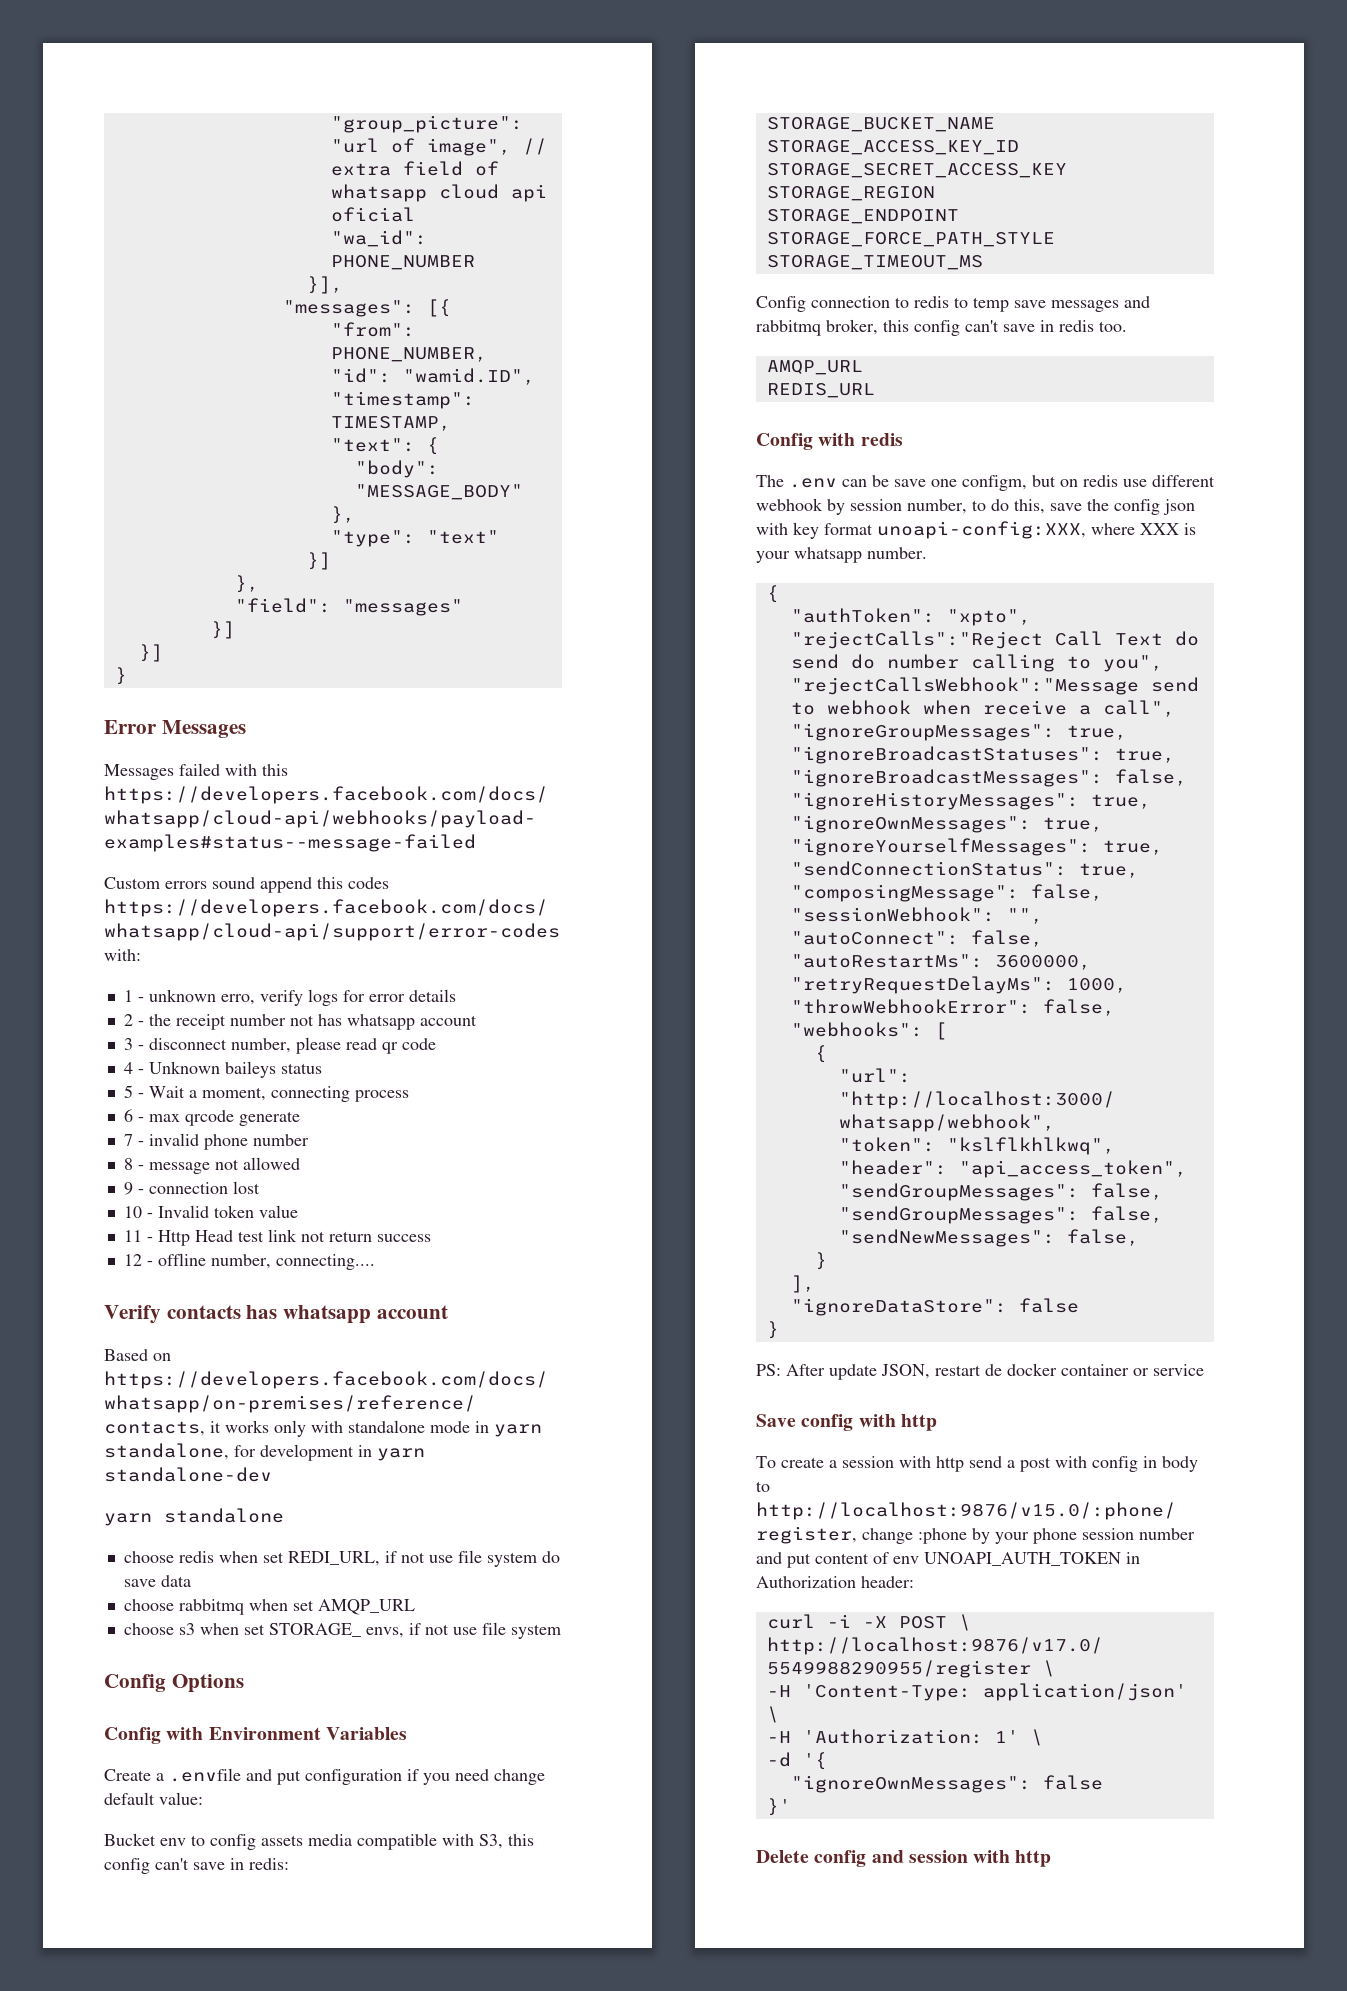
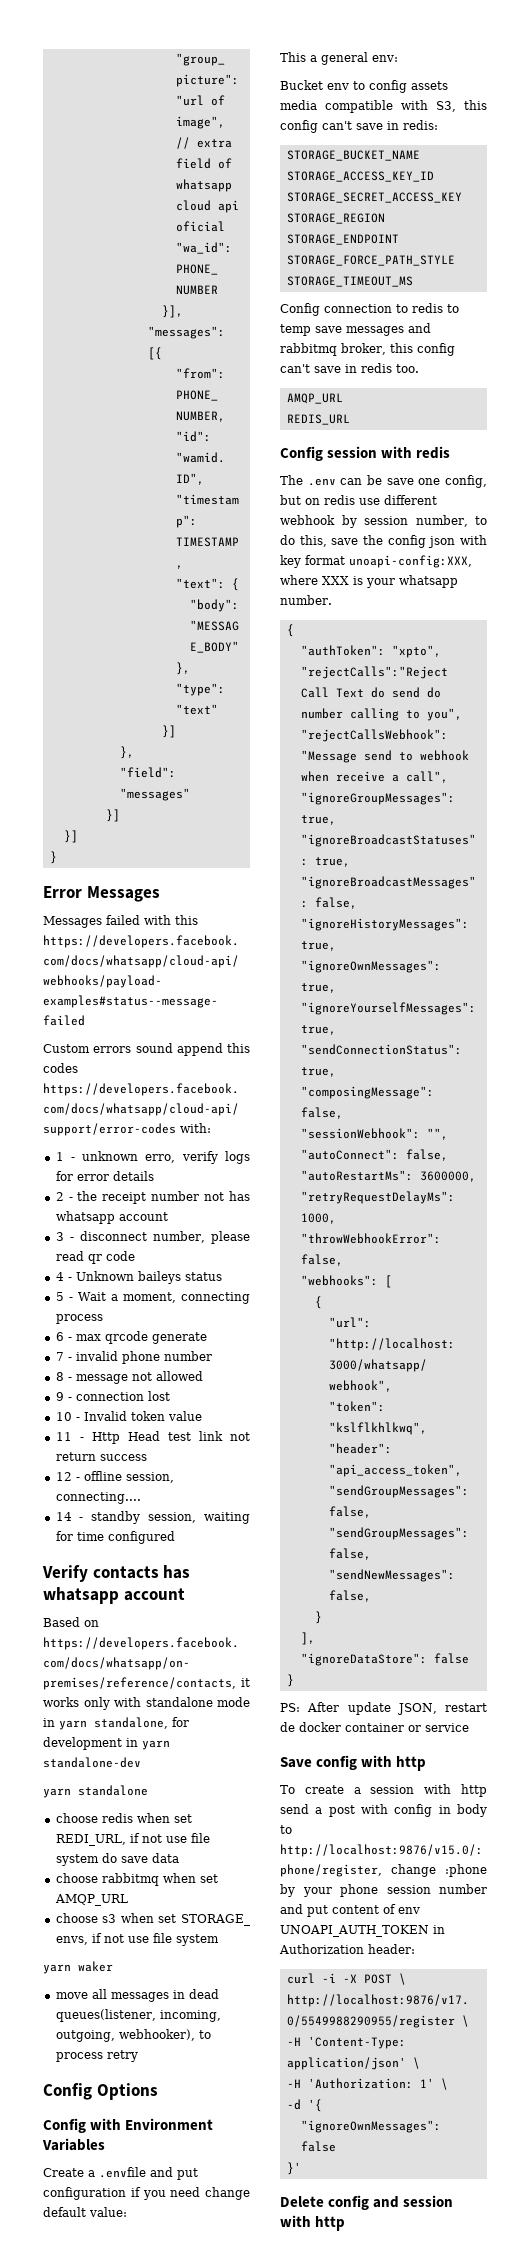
- 12 - offline number, connecting....
+ 12 - offline session, connecting....
+ 14 - standby session, waiting for time configured
+ yarn waker
+ move all messages in dead queues(listener, incoming, outgoing, webhooker), to process retry
+ This a general env:
- Config with redis
+ Config session with redis
- The .env can be save one configm, but on redis use different webhook by session number, to do this, save the config json with key format unoapi-config:XXX, where XXX is your whatsapp number.
+ The .env can be save one config, but on redis use different webhook by session number, to do this, save the config json with key format unoapi-config:XXX, where XXX is your whatsapp number.

